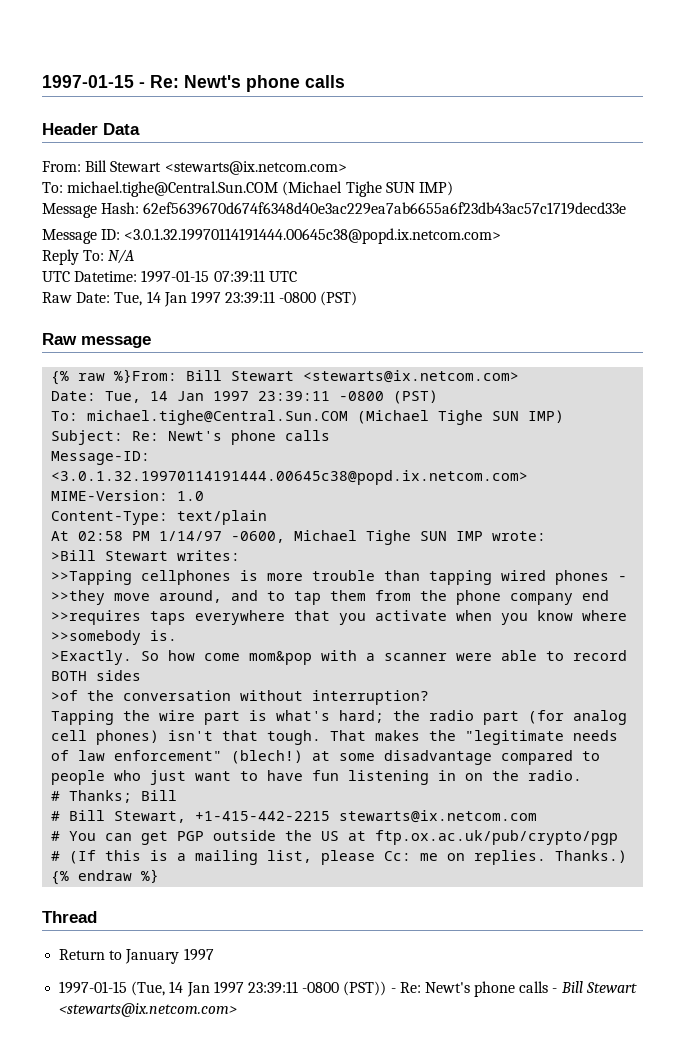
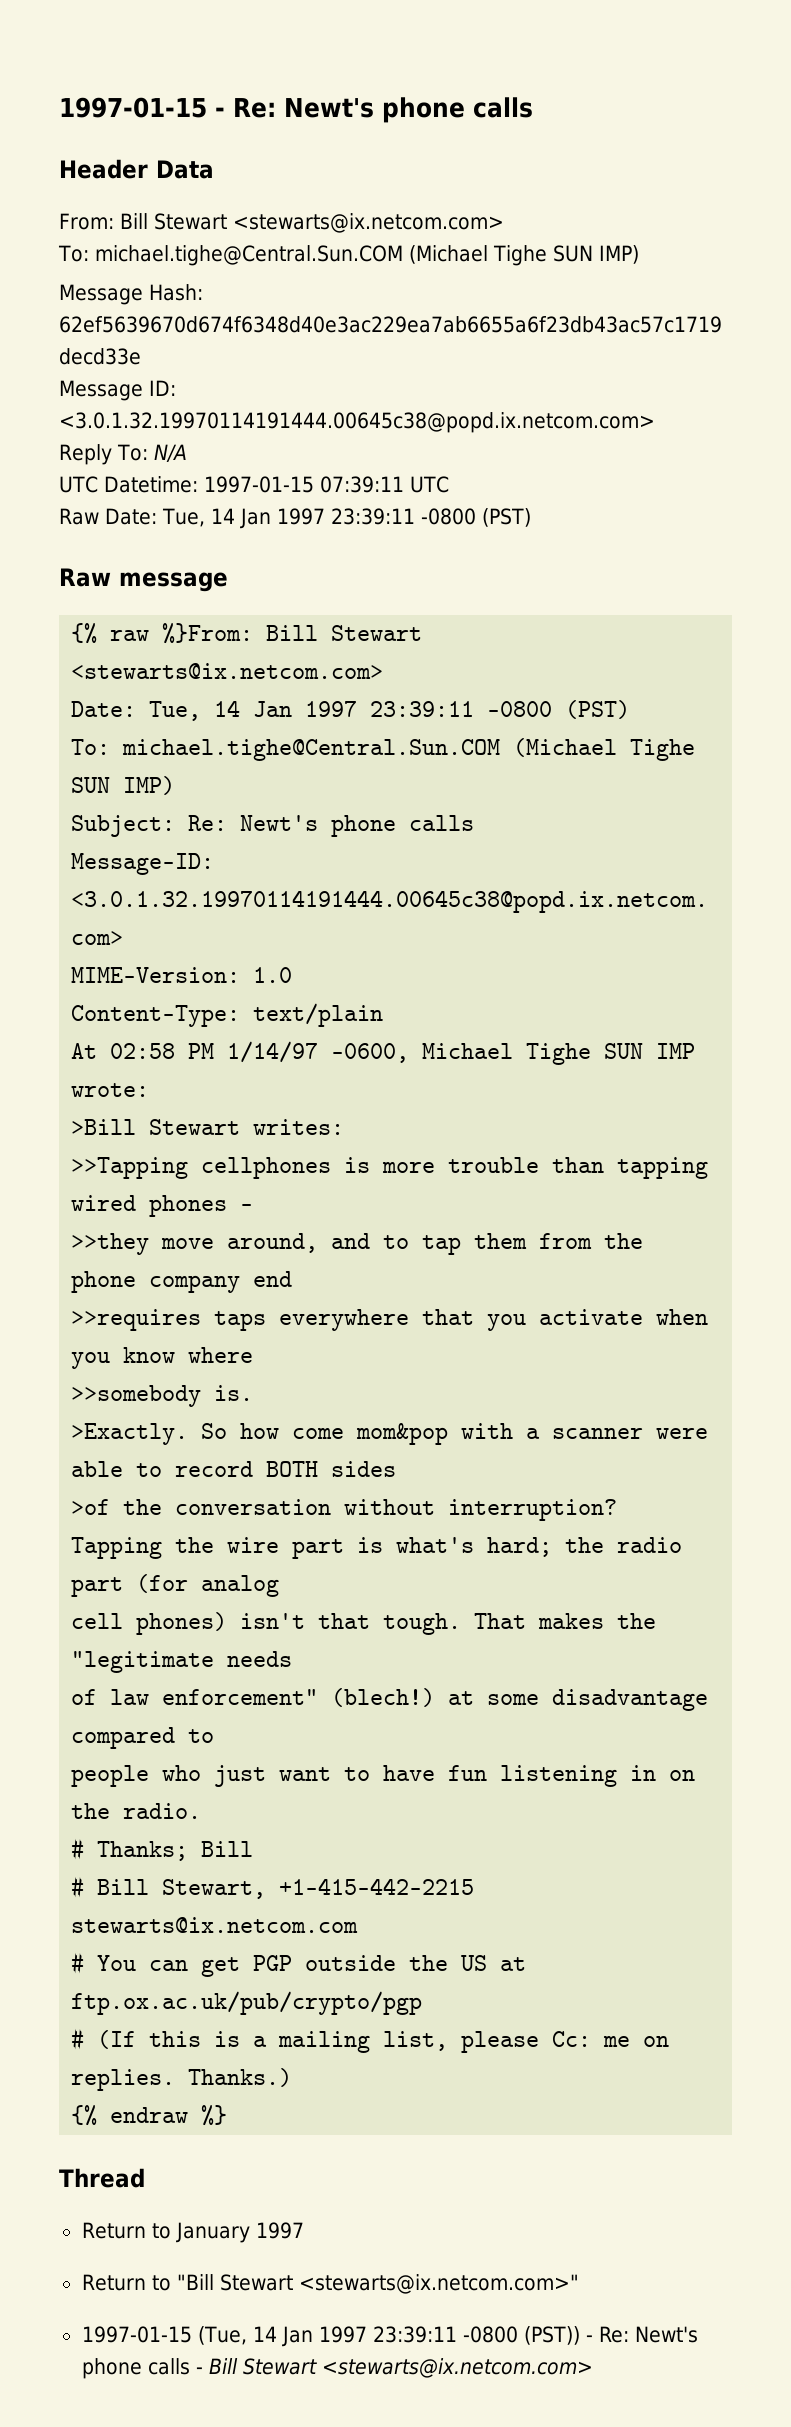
+ Return to "Bill Stewart <stewarts@ix.netcom.com>"

